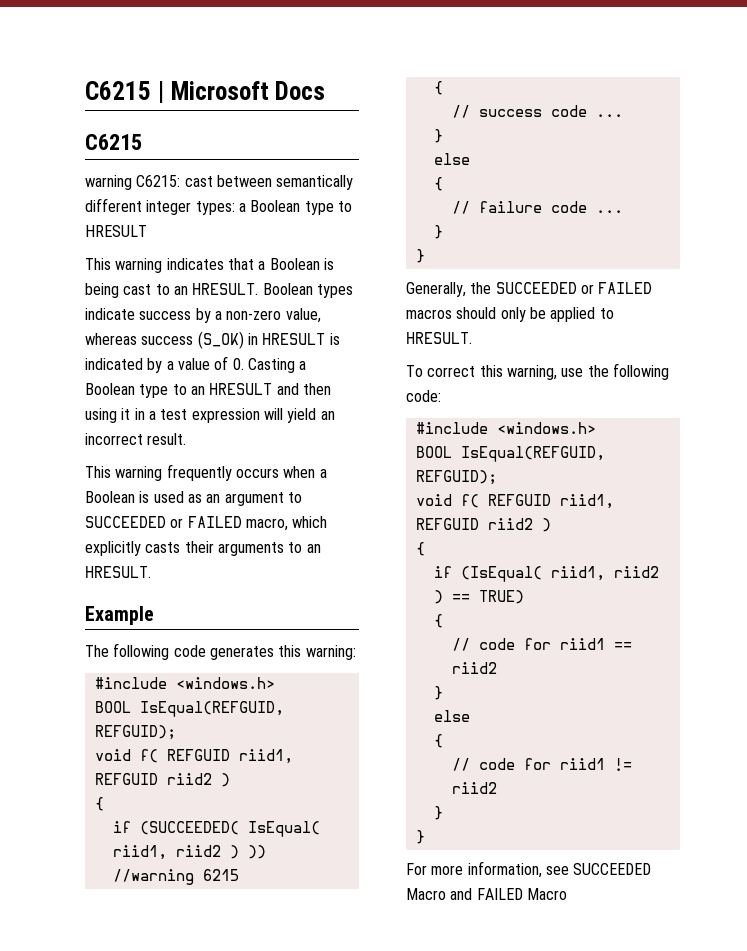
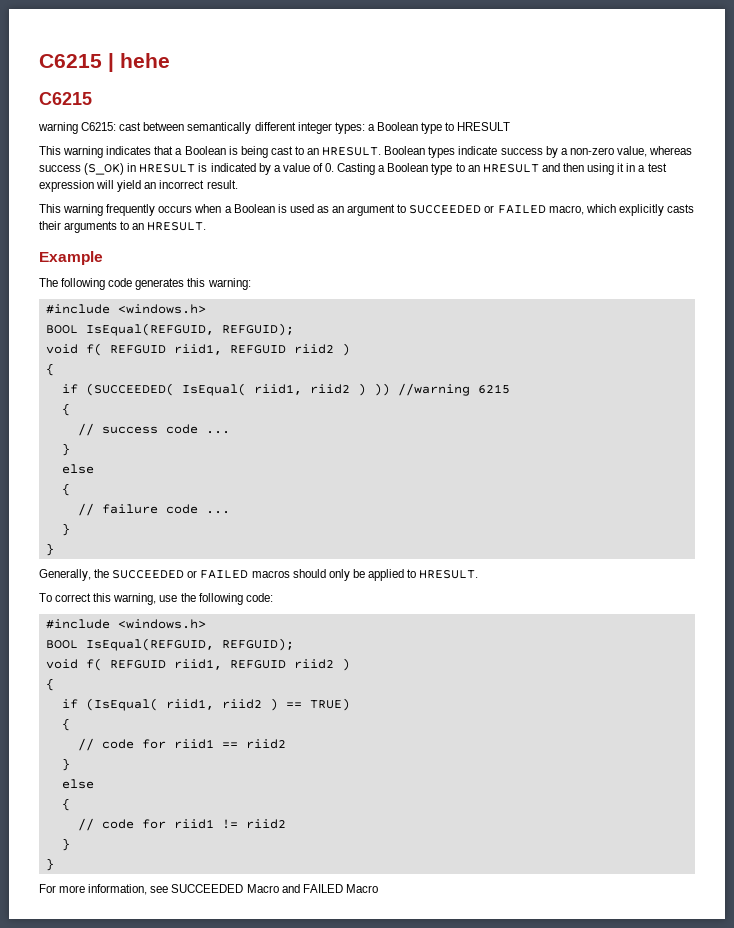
- C6215 | Microsoft Docs
+ C6215 | hehe

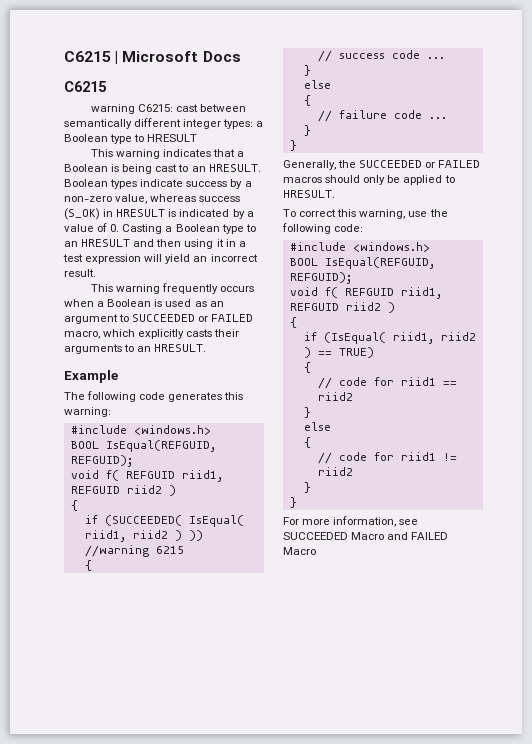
- C6215 | hehe
+ C6215 | Microsoft Docs

